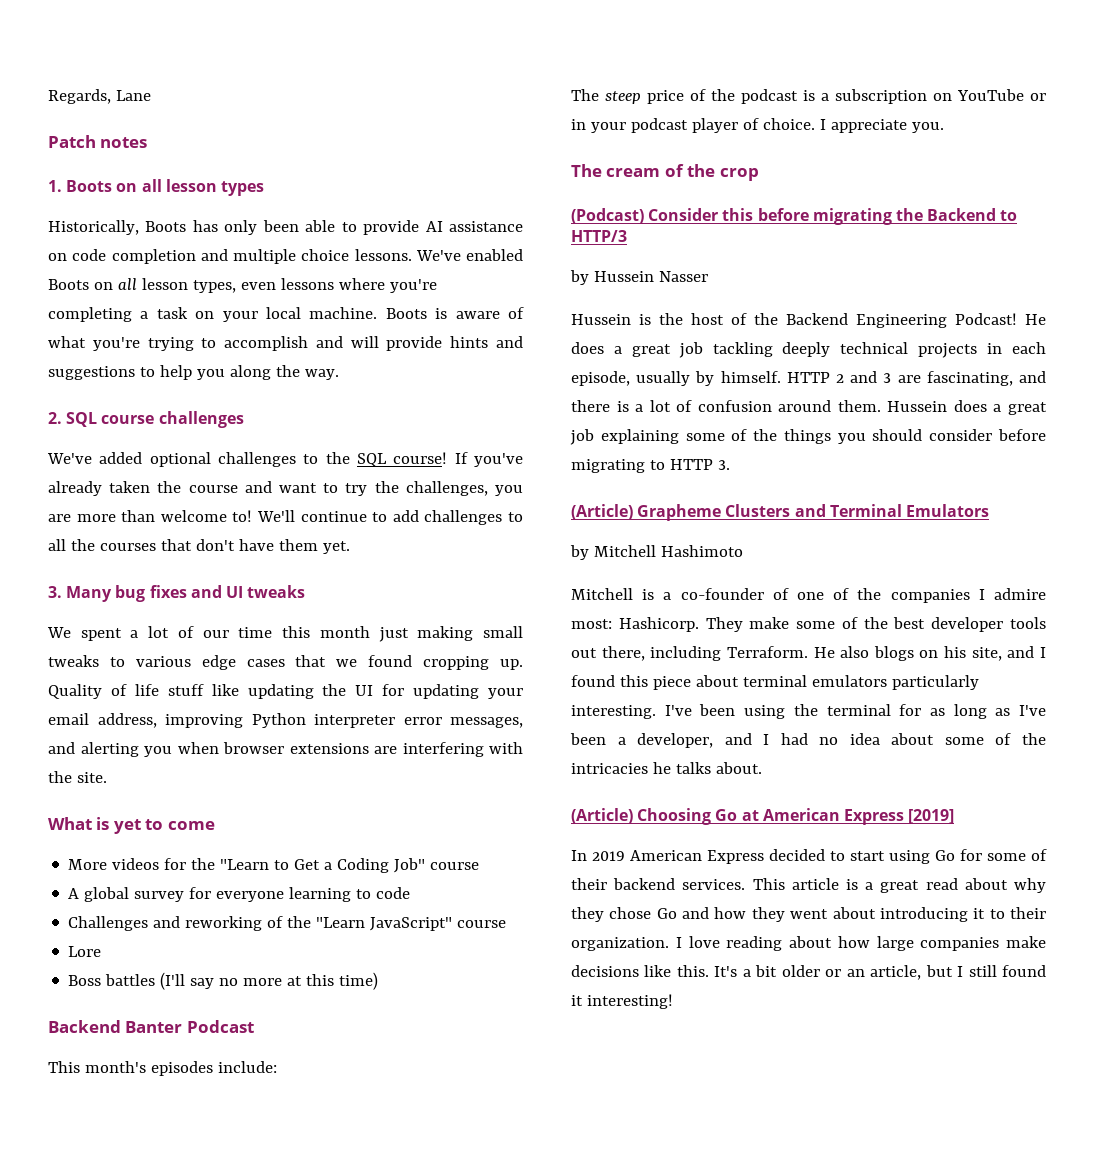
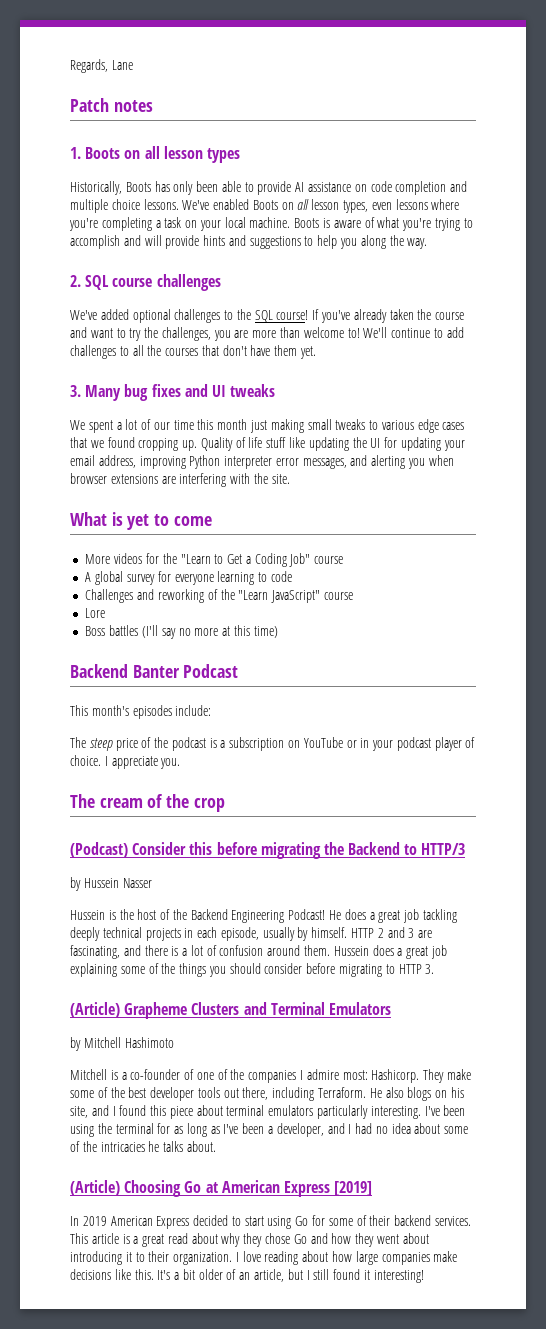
- It's a bit older or an article, but I still found it interesting!
+ It's a bit older of an article, but I still found it interesting!

